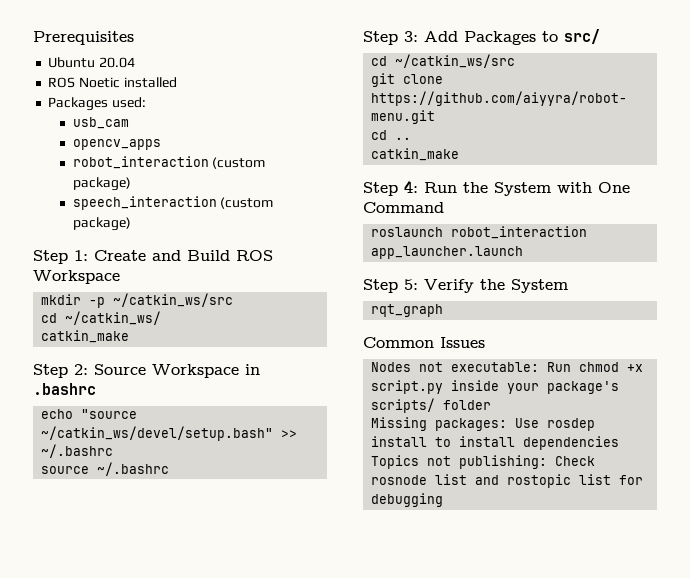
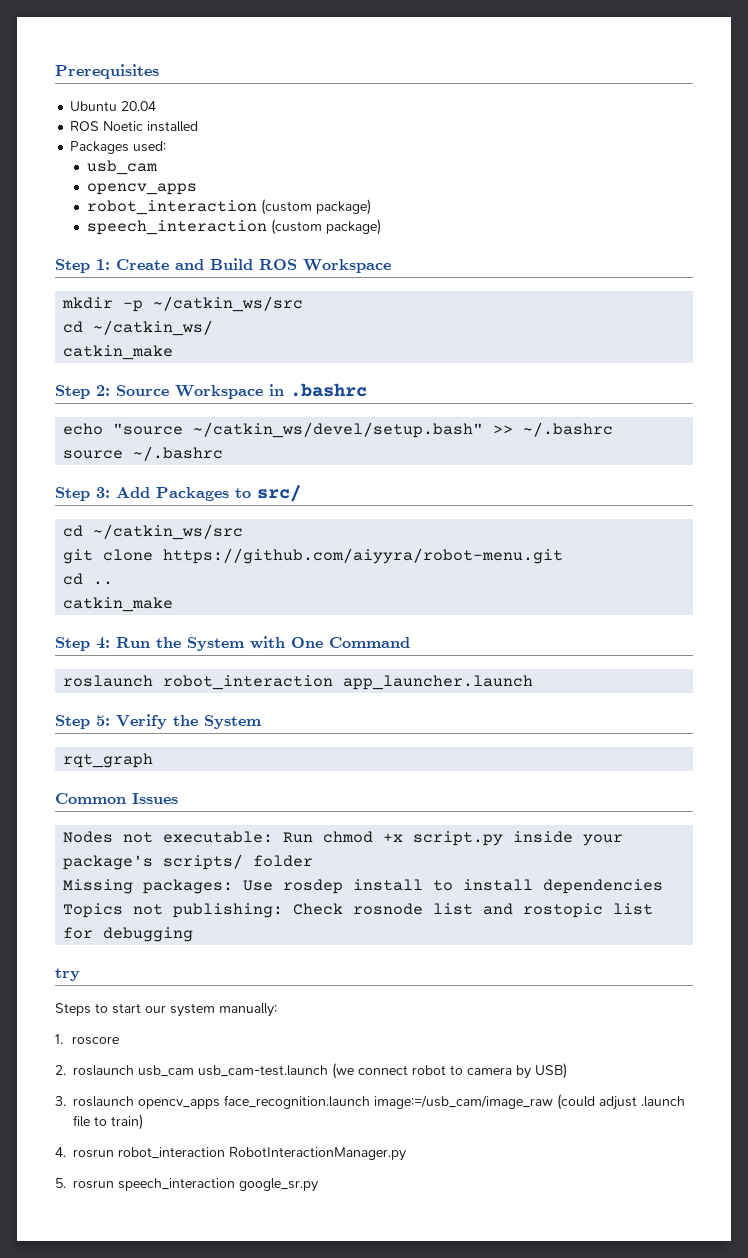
+ try
+ Steps to start our system manually:
+ 1. roscore
+ 2. roslaunch usb_cam usb_cam-test.launch (we connect robot to camera by USB)
+ 3. roslaunch opencv_apps face_recognition.launch image:=/usb_cam/image_raw (could adjust .launch file to train)
+ 4. rosrun robot_interaction RobotInteractionManager.py
+ 5. rosrun speech_interaction google_sr.py

